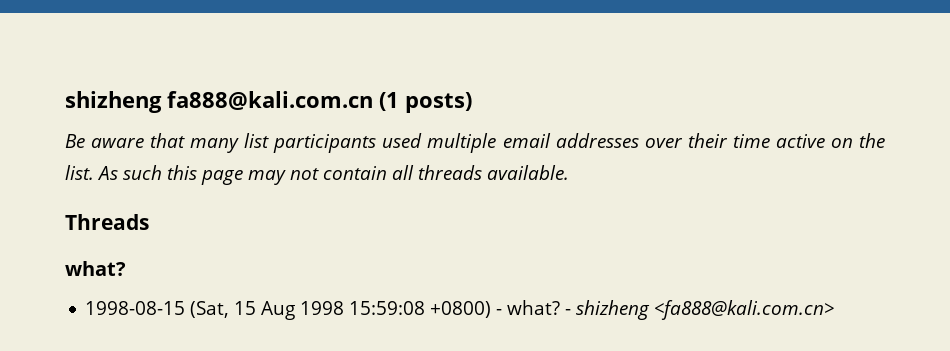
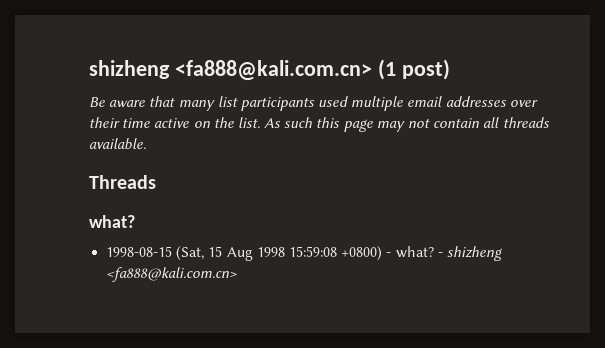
- shizheng fa888@kali.com.cn (1 posts)
+ shizheng <fa888@kali.com.cn> (1 post)

